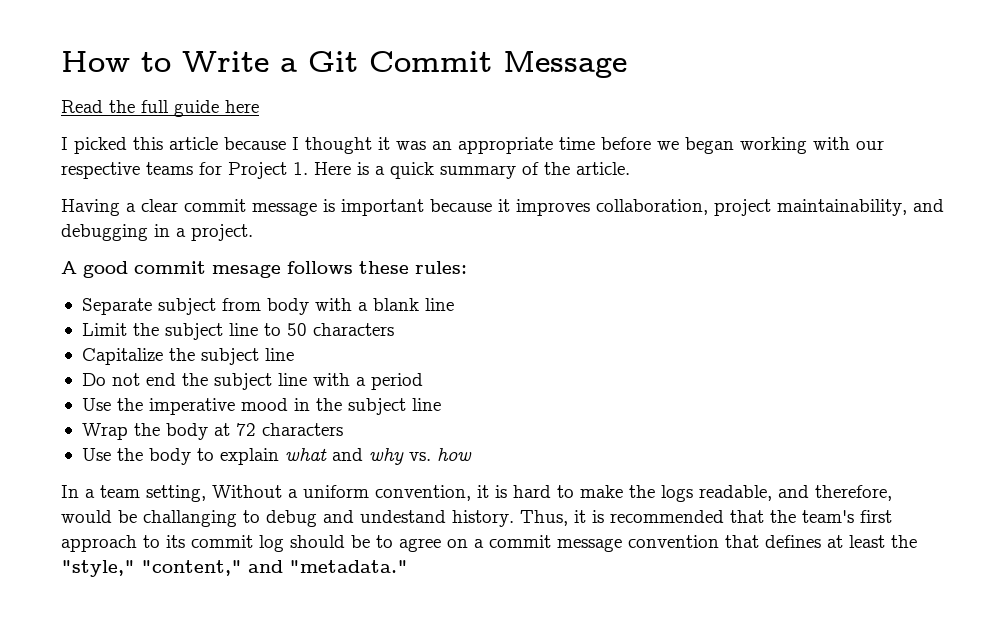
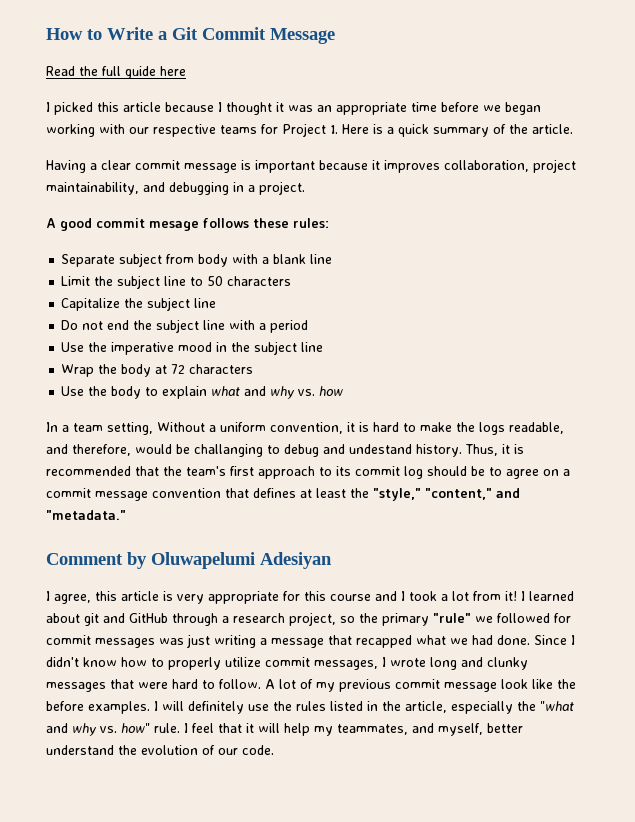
+ Comment by Oluwapelumi Adesiyan
+ I agree, this article is very appropriate for this course and I took a lot from it! I learned about git and GitHub through a research project, so the primary "rule" we followed for commit messages was just writing a message that recapped what we had done. Since I didn't know how to properly utilize commit messages, I wrote long and clunky messages that were hard to follow. A lot of my previous commit message look like the before examples. I will definitely use the rules listed in the article, especially the "what and why vs. how" rule. I feel that it will help my teammates, and myself, better understand the evolution of our code.

